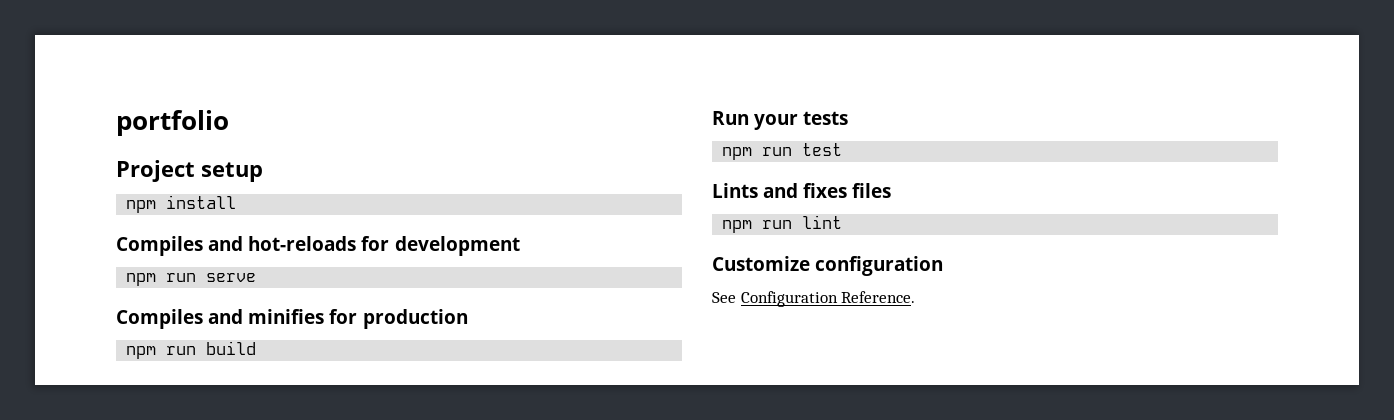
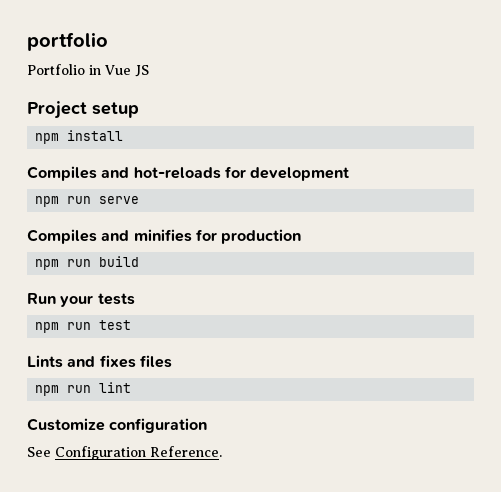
+ Portfolio in Vue JS

